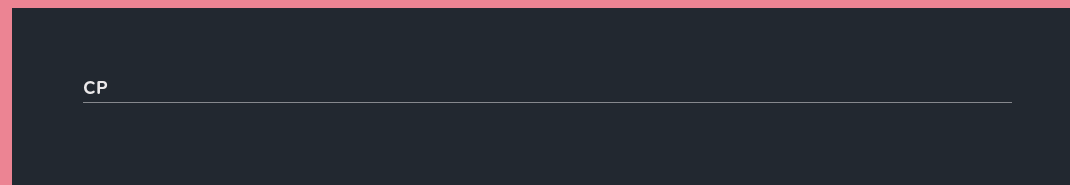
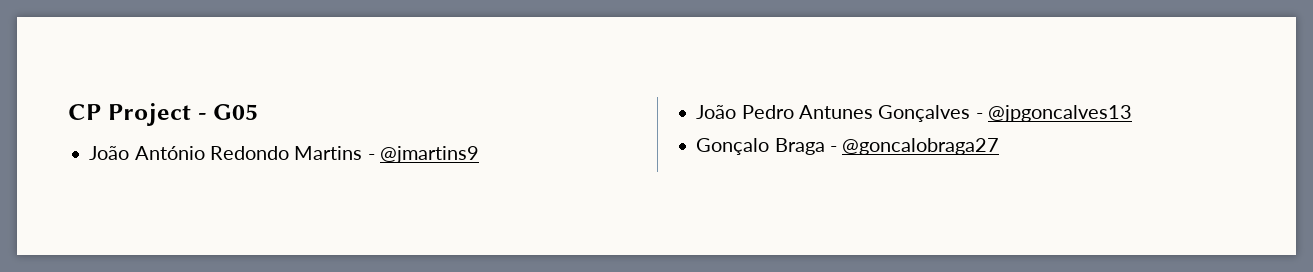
- CP
+ CP Project - G05
+ João António Redondo Martins - @jmartins9
+ João Pedro Antunes Gonçalves - @jpgoncalves13
+ Gonçalo Braga - @goncalobraga27

